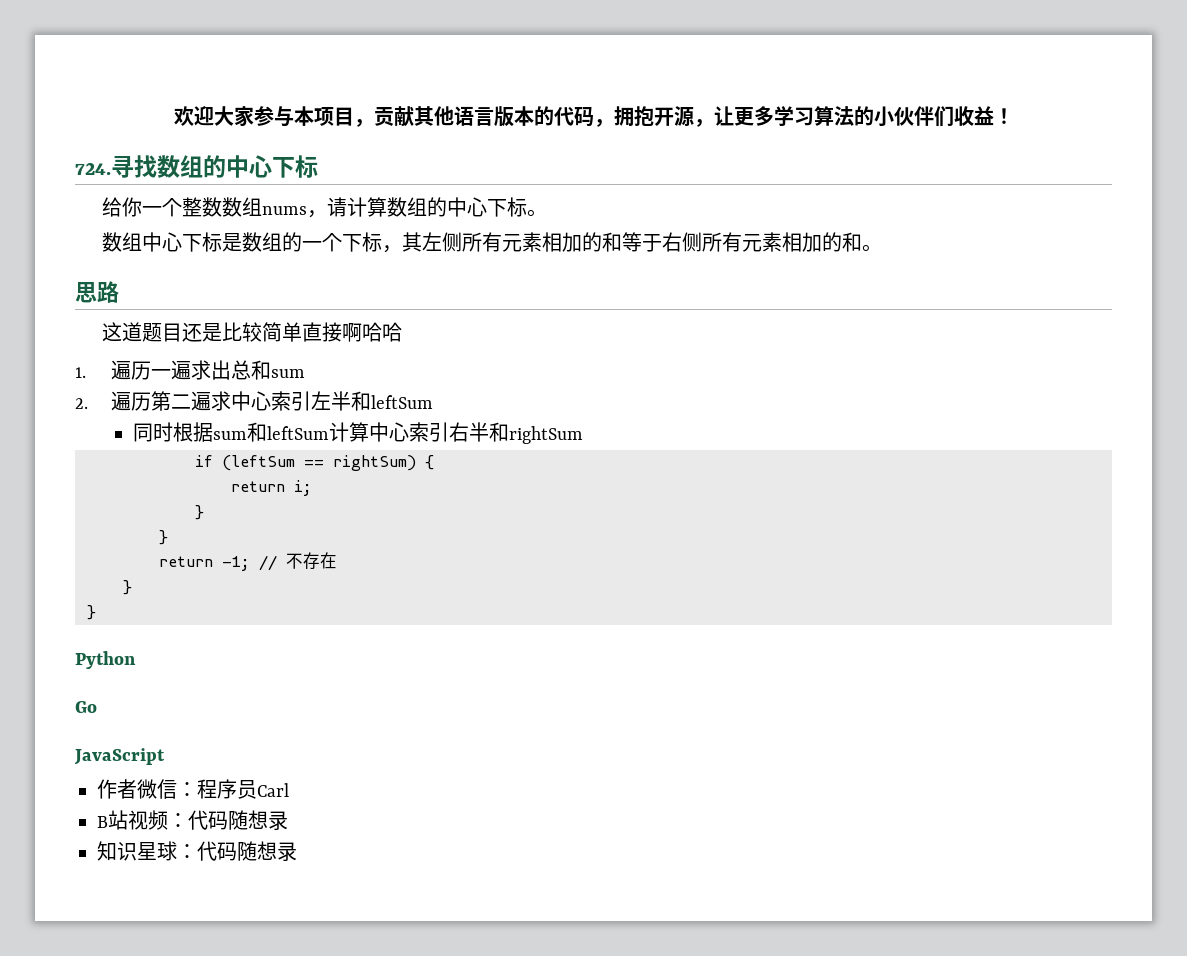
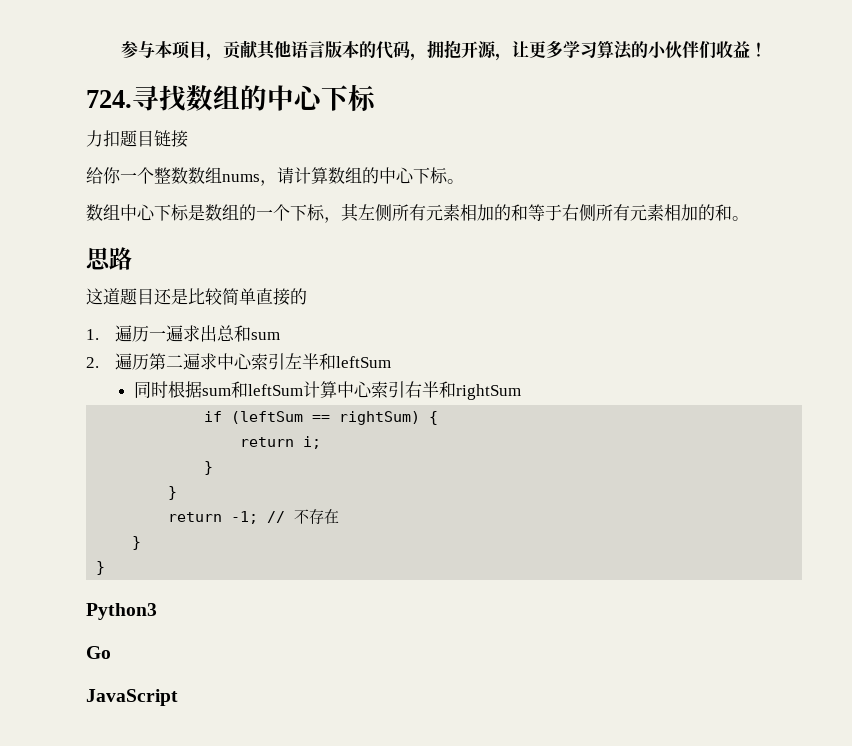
- 欢迎大家参与本项目，贡献其他语言版本的代码，拥抱开源，让更多学习算法的小伙伴们收益！
+ 参与本项目，贡献其他语言版本的代码，拥抱开源，让更多学习算法的小伙伴们收益！
+ 力扣题目链接
- 这道题目还是比较简单直接啊哈哈
+ 这道题目还是比较简单直接的
- Python
+ Python3
- 作者微信：程序员Carl
- B站视频：代码随想录
- 知识星球：代码随想录

